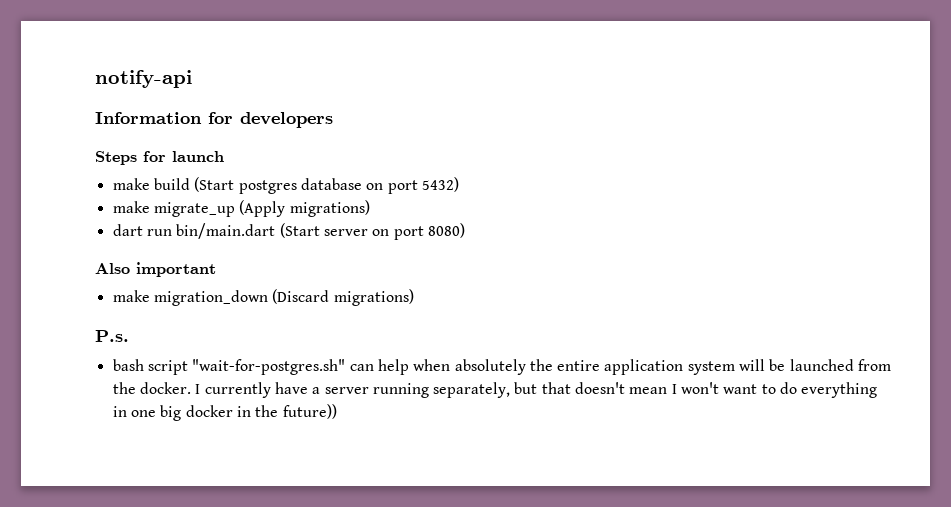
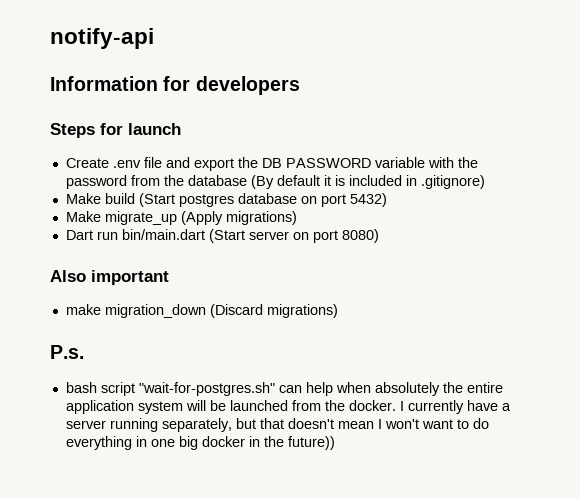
- make build (Start postgres database on port 5432)
+ Create .env file and export the DB PASSWORD variable with the password from the database (By default it is included in .gitignore)
+ Make build (Start postgres database on port 5432)
- make migrate_up (Apply migrations)
+ Make migrate_up (Apply migrations)
- dart run bin/main.dart (Start server on port 8080)
+ Dart run bin/main.dart (Start server on port 8080)

